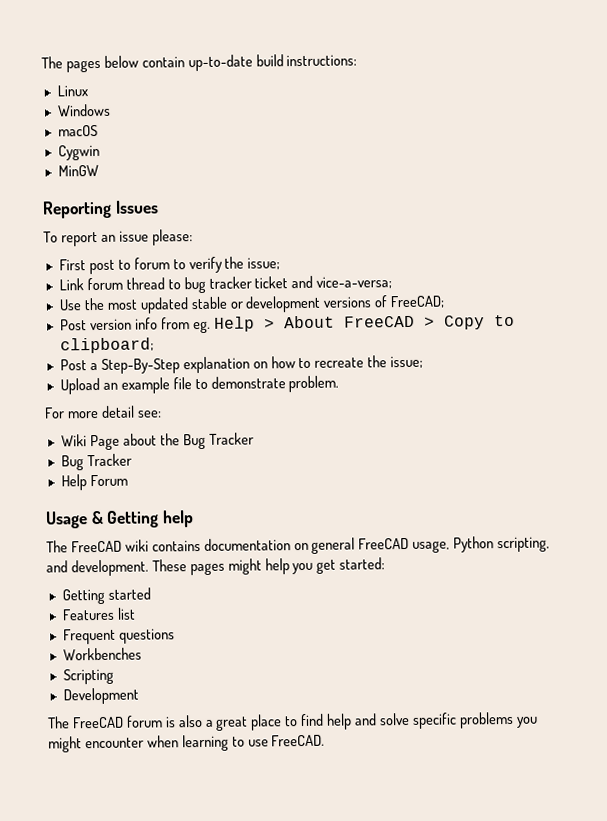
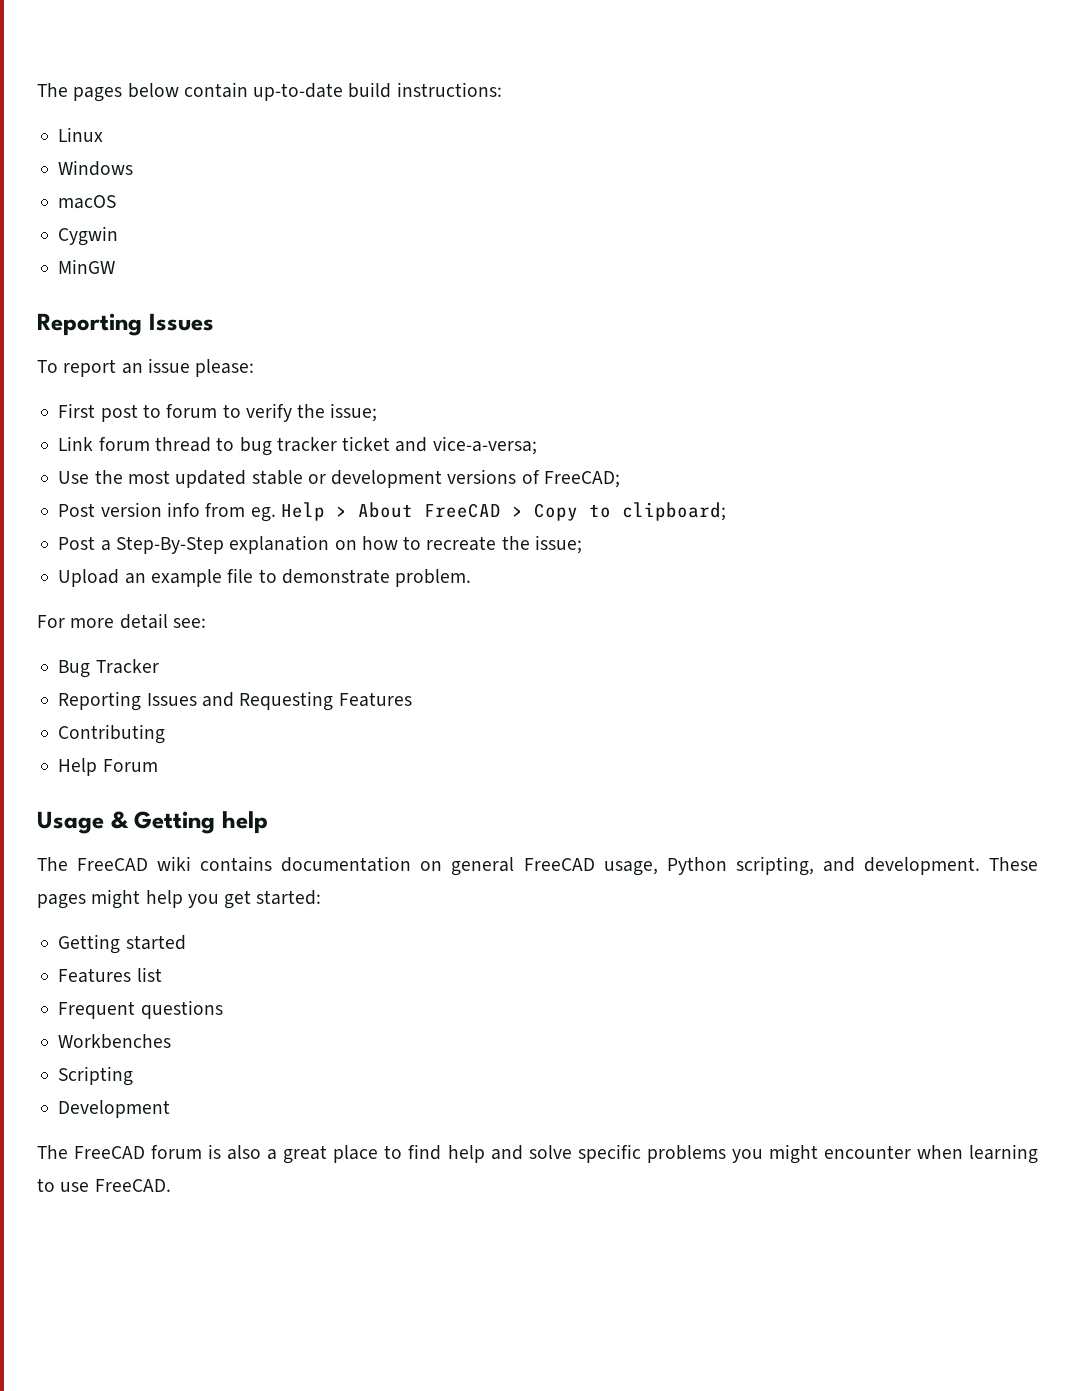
- Wiki Page about the Bug Tracker
  Bug Tracker
+ Reporting Issues and Requesting Features
+ Contributing

